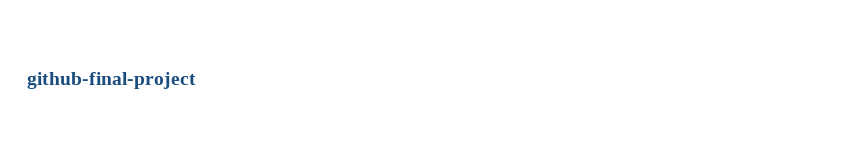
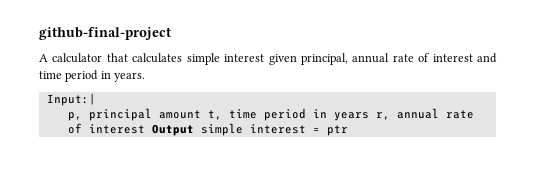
+ A calculator that calculates simple interest given principal, annual rate of interest and time period in years.
+ Input:|
+ p, principal amount t, time period in years r, annual rate of interest Output simple interest = ptr

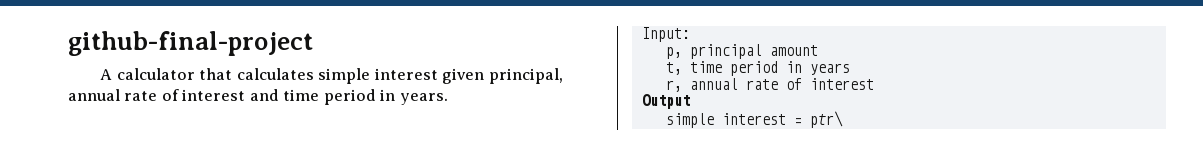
- Input:|
+ Input:
- p, principal amount t, time period in years r, annual rate of interest Output simple interest = ptr
+ p, principal amount
+ t, time period in years
+ r, annual rate of interest
+ Output
+ simple interest = ptr\

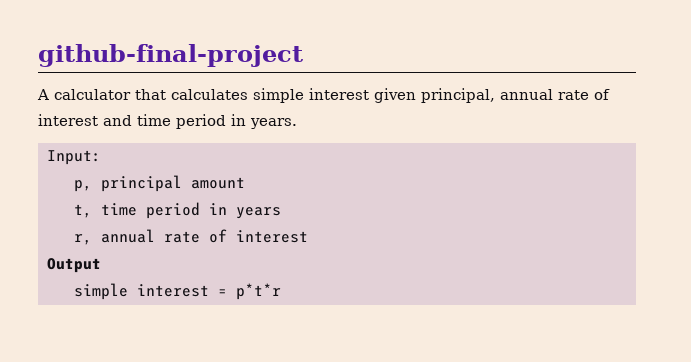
- simple interest = ptr\
+ simple interest = p*t*r

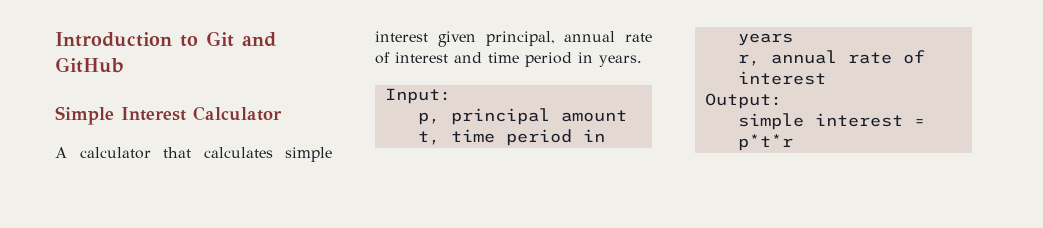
- github-final-project
+ Introduction to Git and GitHub
+ Simple Interest Calculator
- Output
+ Output:

